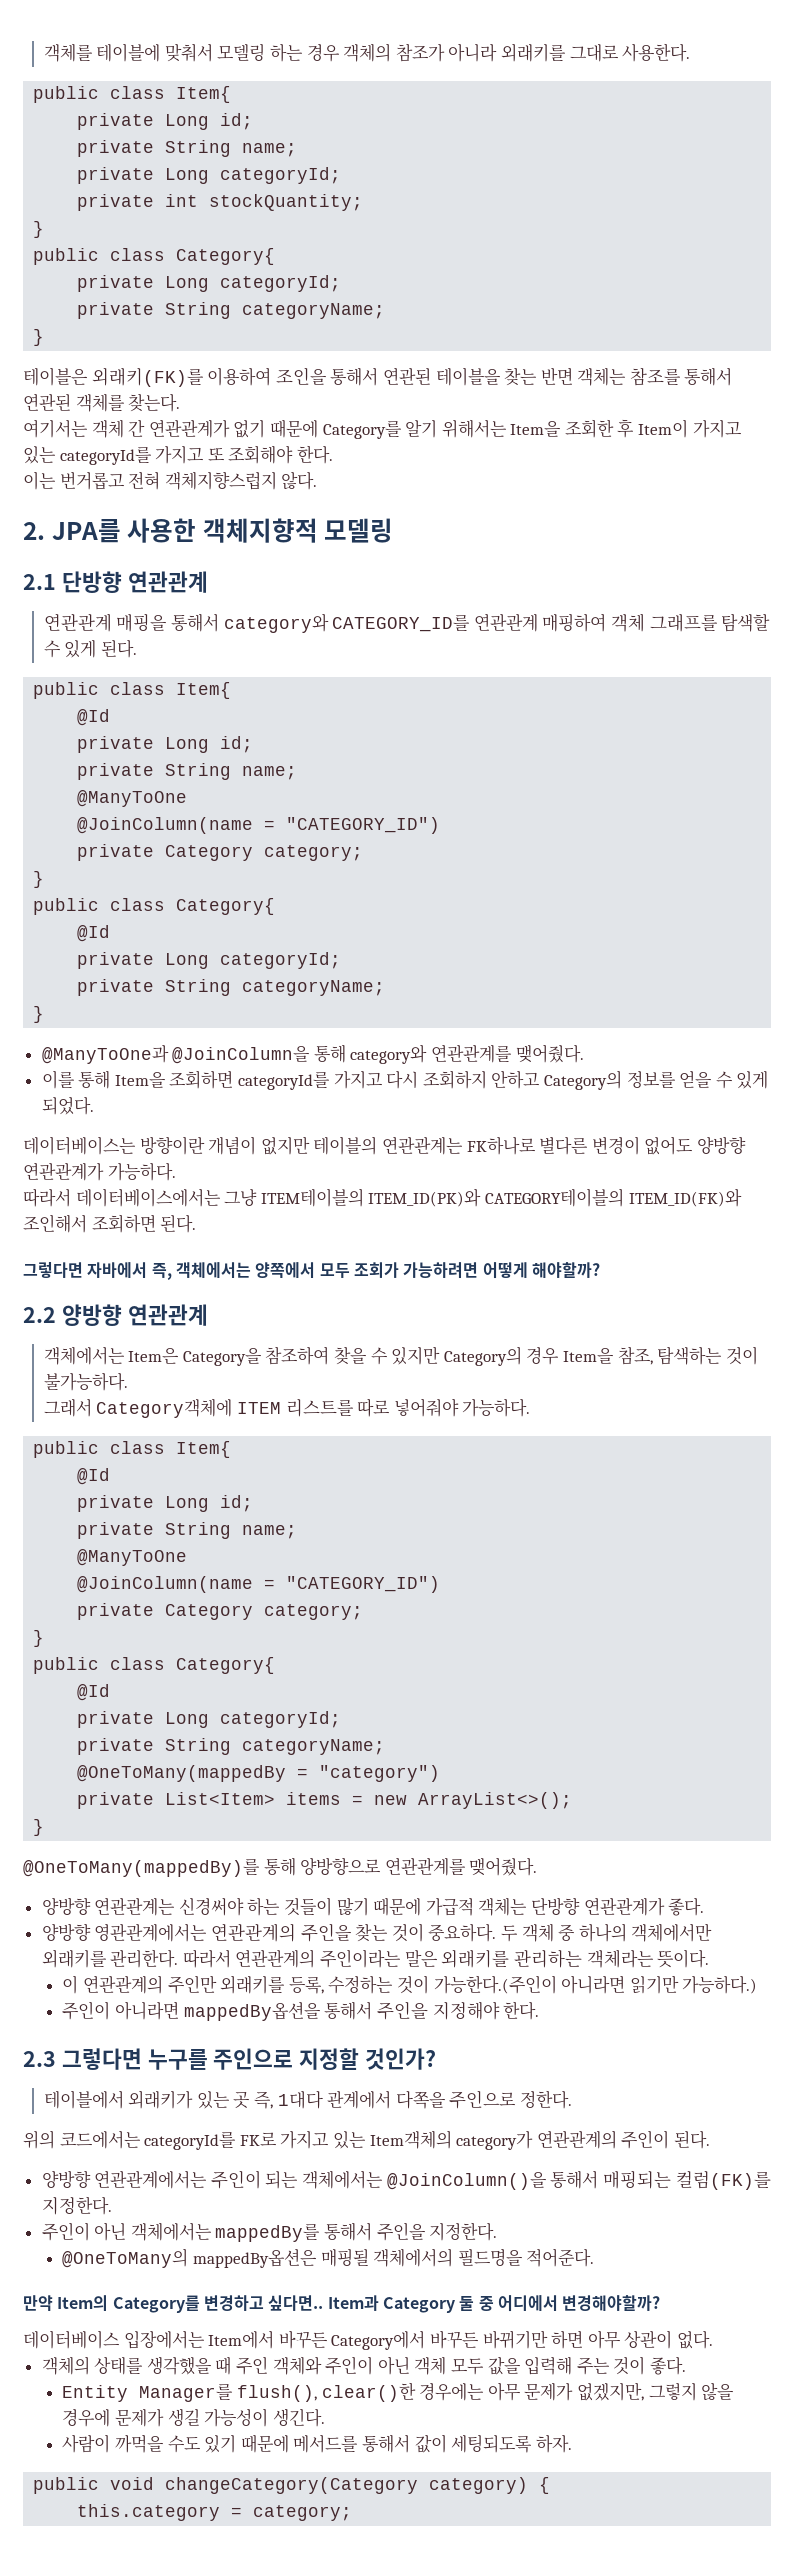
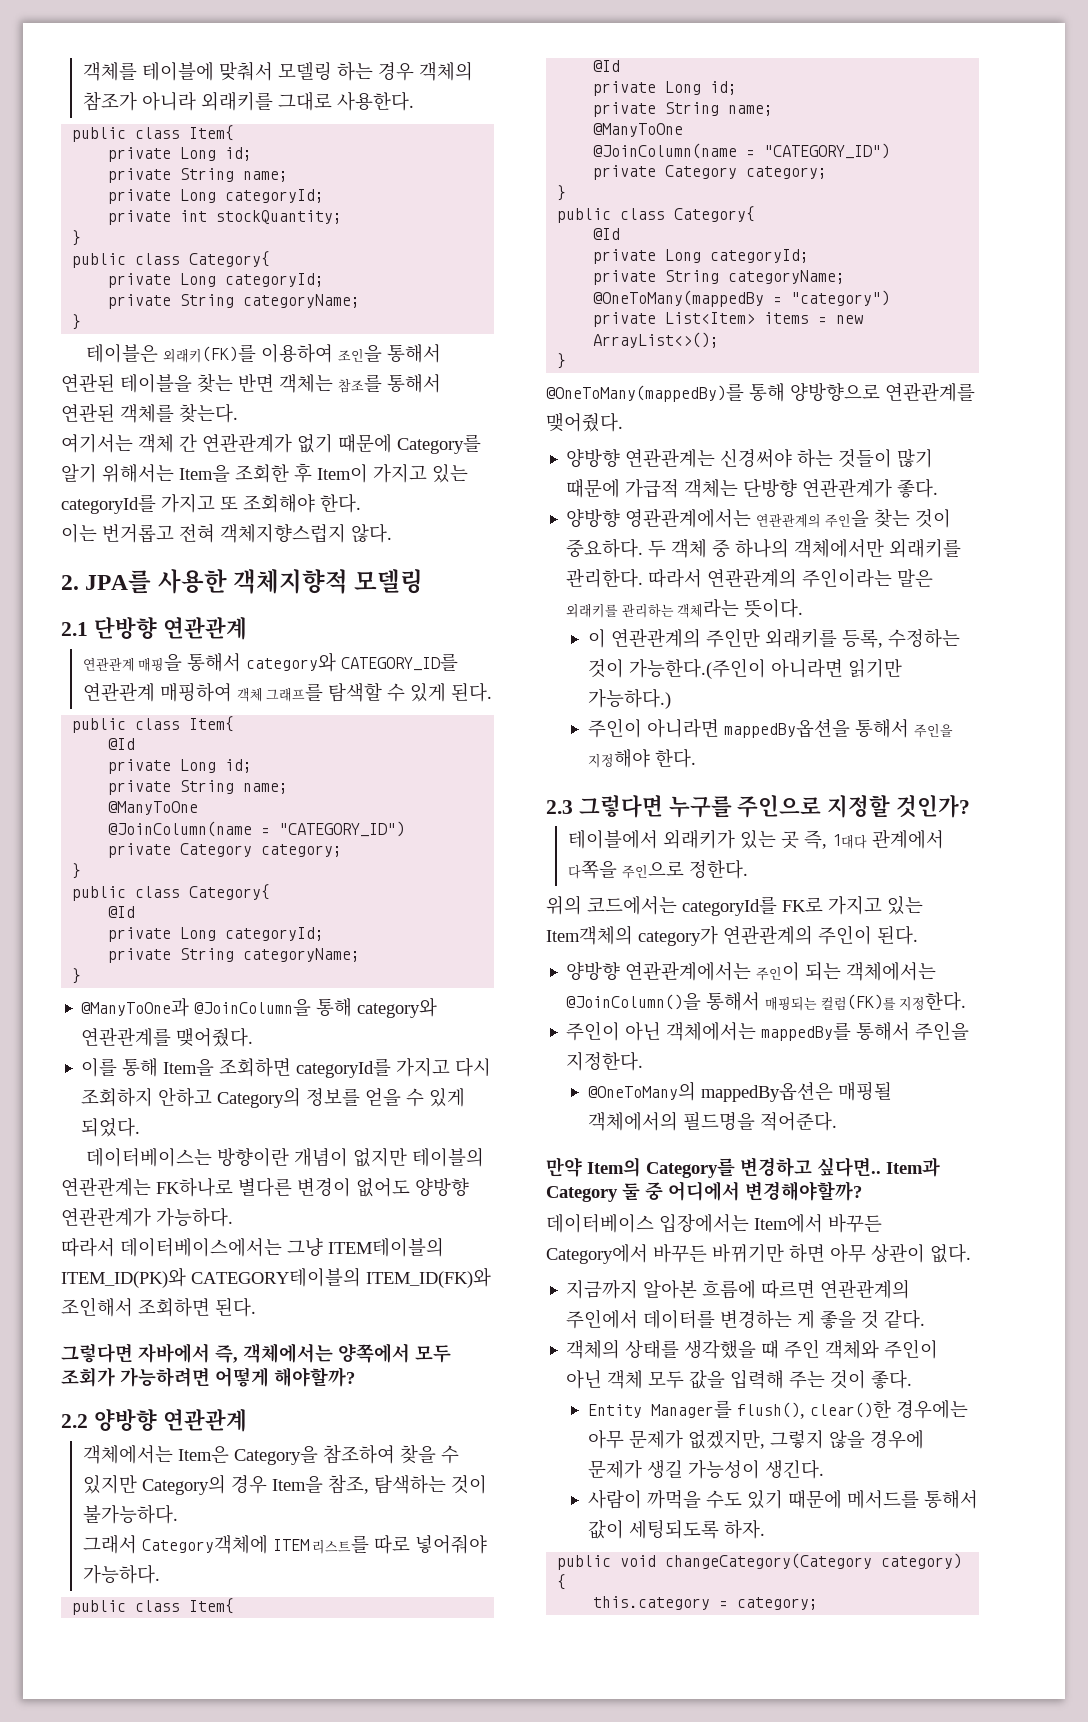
+ 지금까지 알아본 흐름에 따르면 연관관계의 주인에서 데이터를 변경하는 게 좋을 것 같다.

